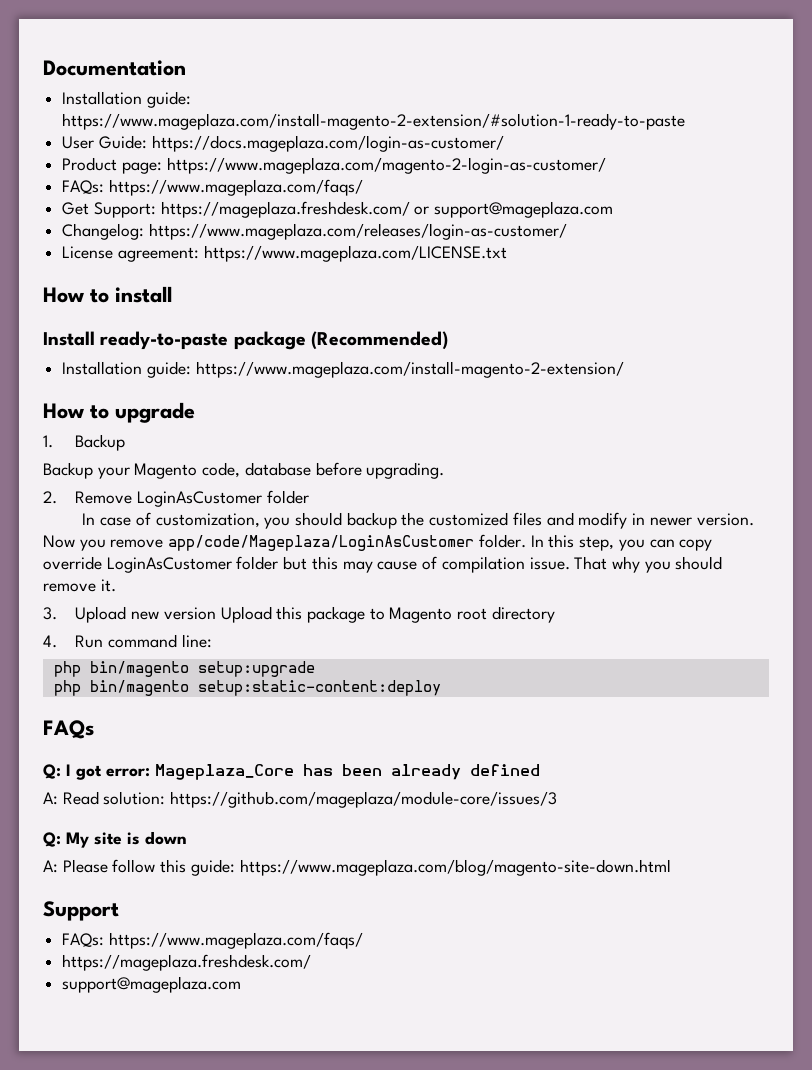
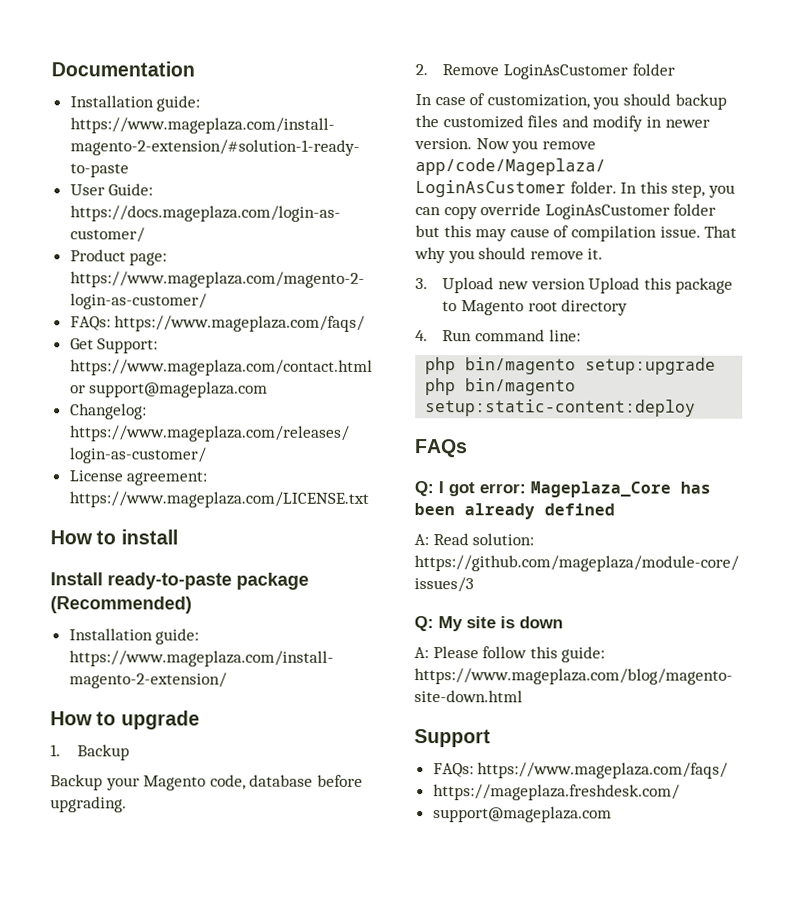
- Get Support: https://mageplaza.freshdesk.com/ or support@mageplaza.com
+ Get Support: https://www.mageplaza.com/contact.html or support@mageplaza.com

